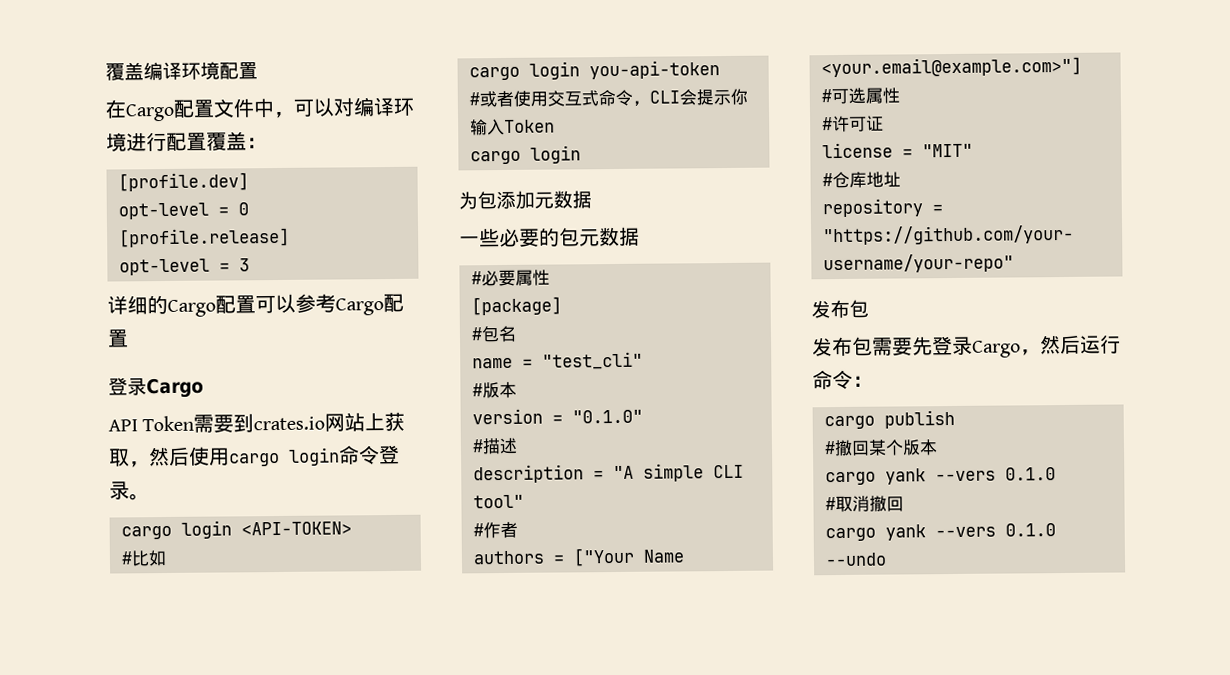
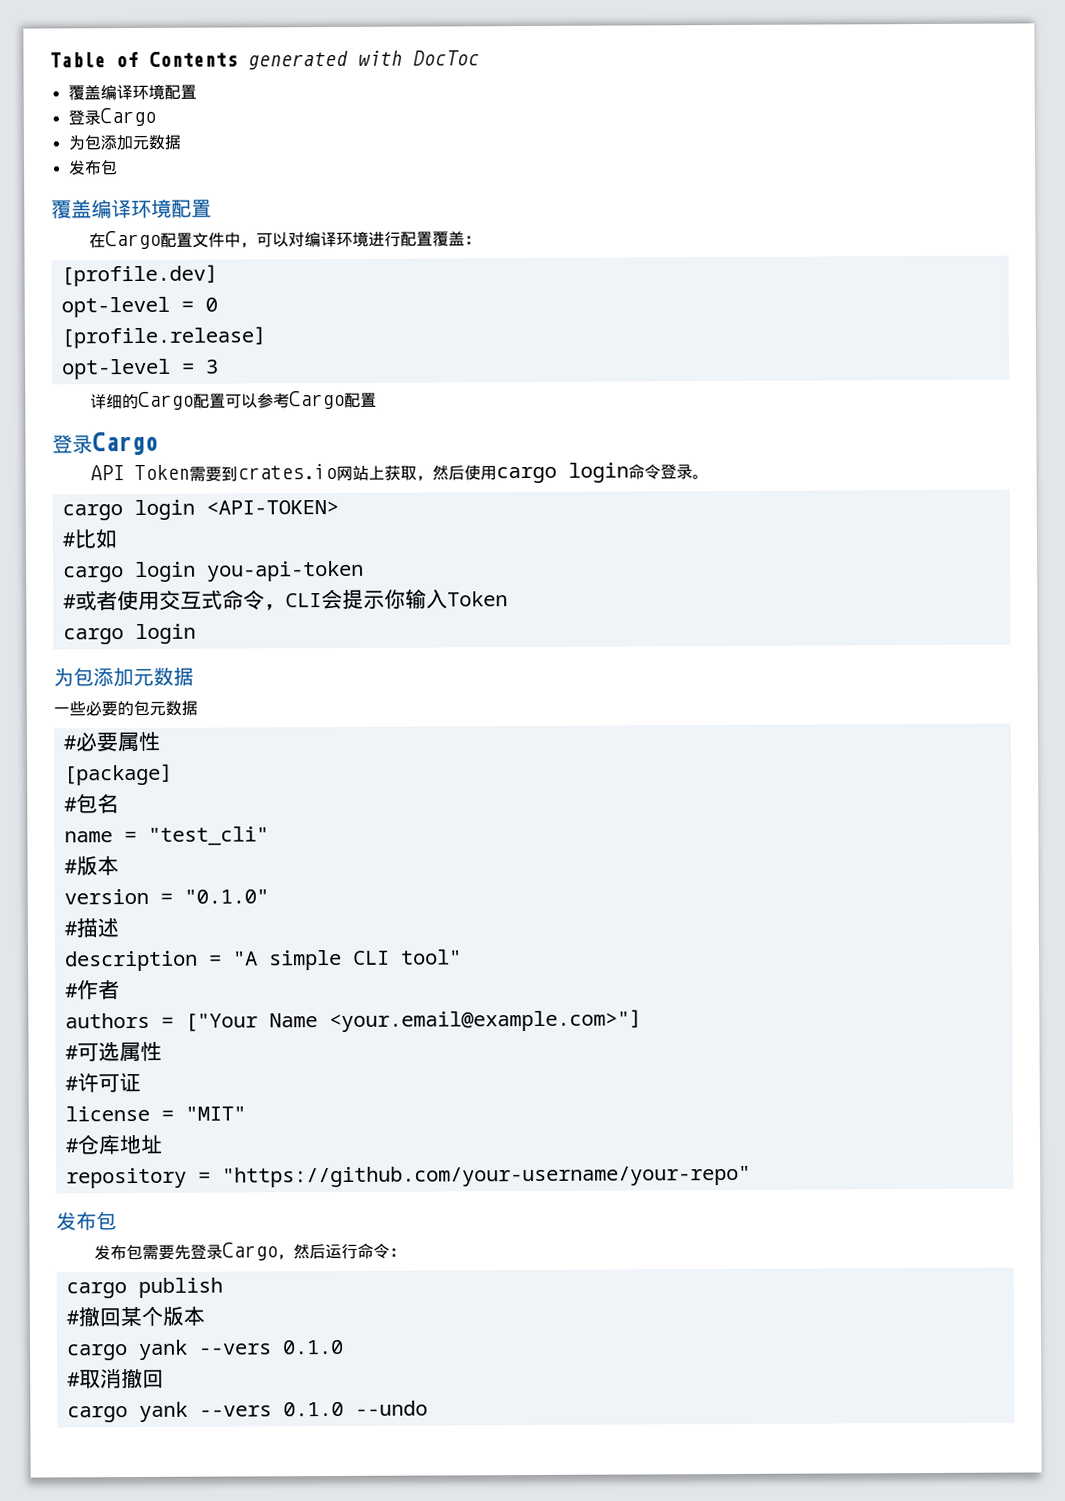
+ Table of Contents generated with DocToc
+ 覆盖编译环境配置
+ 登录Cargo
+ 为包添加元数据
+ 发布包

